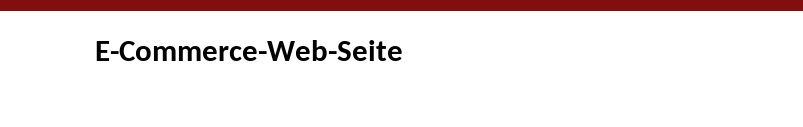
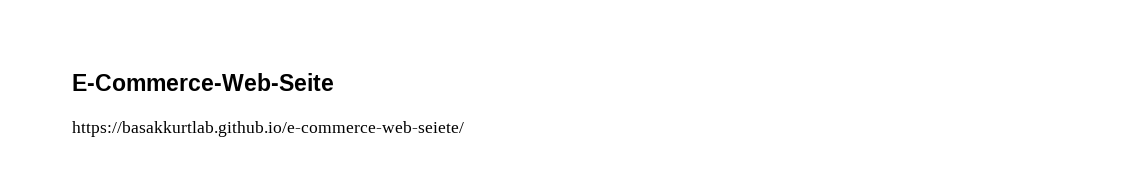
+ https://basakkurtlab.github.io/e-commerce-web-seiete/

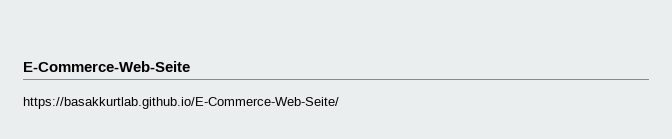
- https://basakkurtlab.github.io/e-commerce-web-seiete/
+ https://basakkurtlab.github.io/E-Commerce-Web-Seite/

